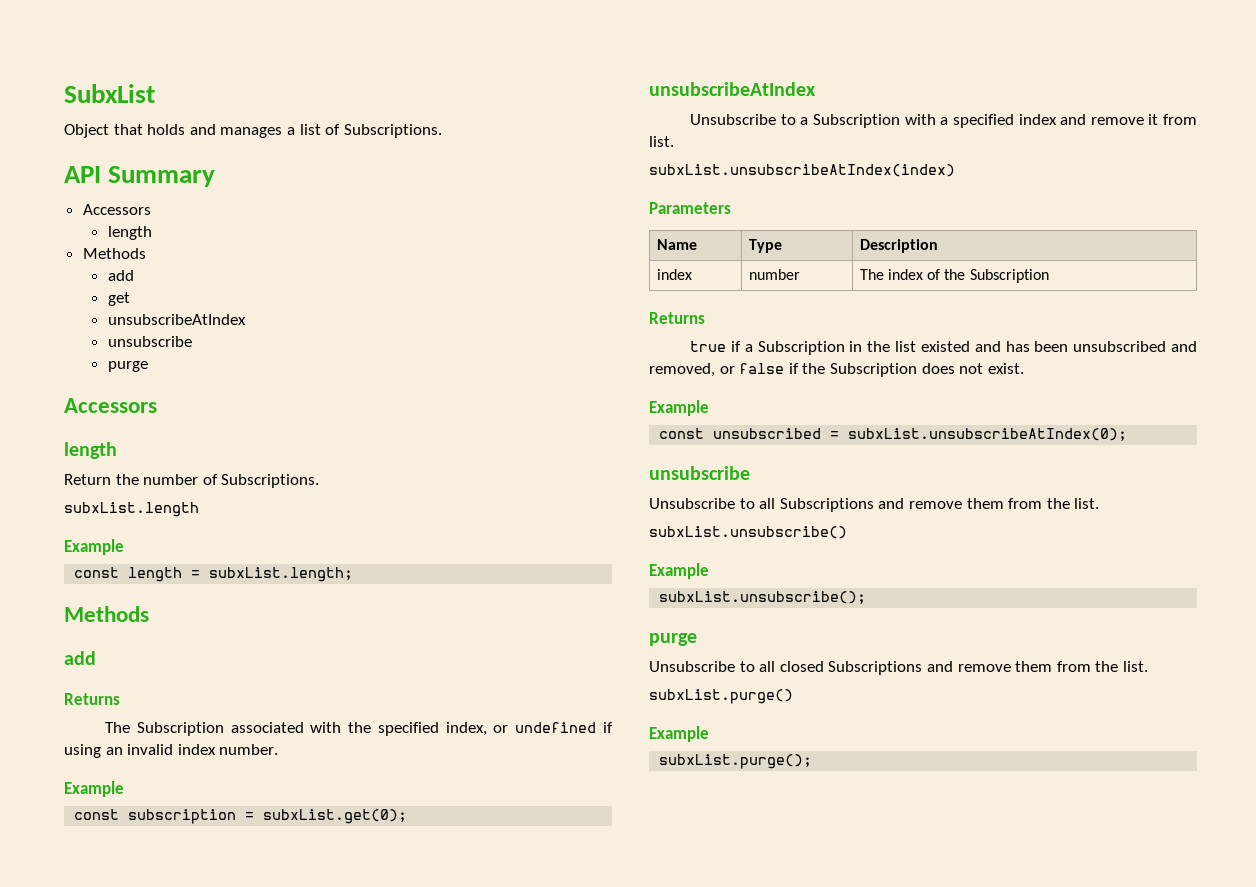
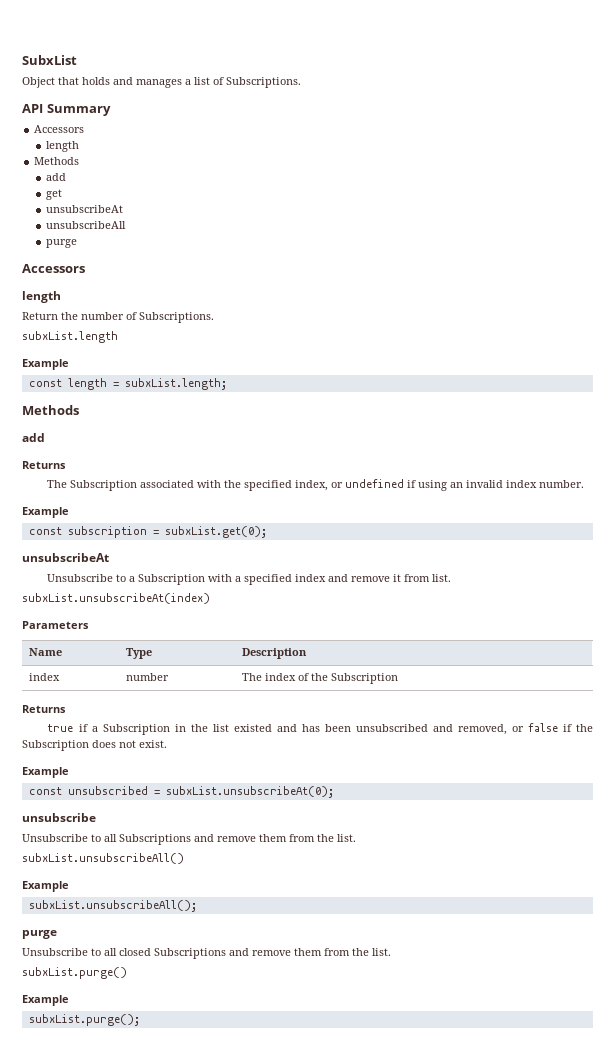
  get
- unsubscribeAtIndex
- unsubscribe
+ unsubscribeAt
+ unsubscribeAll
  const subscription = subxList.get(0);
- unsubscribeAtIndex
+ unsubscribeAt
- subxList.unsubscribeAtIndex(index)
+ subxList.unsubscribeAt(index)
- const unsubscribed = subxList.unsubscribeAtIndex(0);
+ const unsubscribed = subxList.unsubscribeAt(0);
- subxList.unsubscribe()
+ subxList.unsubscribeAll()
  Example
- subxList.unsubscribe();
+ subxList.unsubscribeAll();

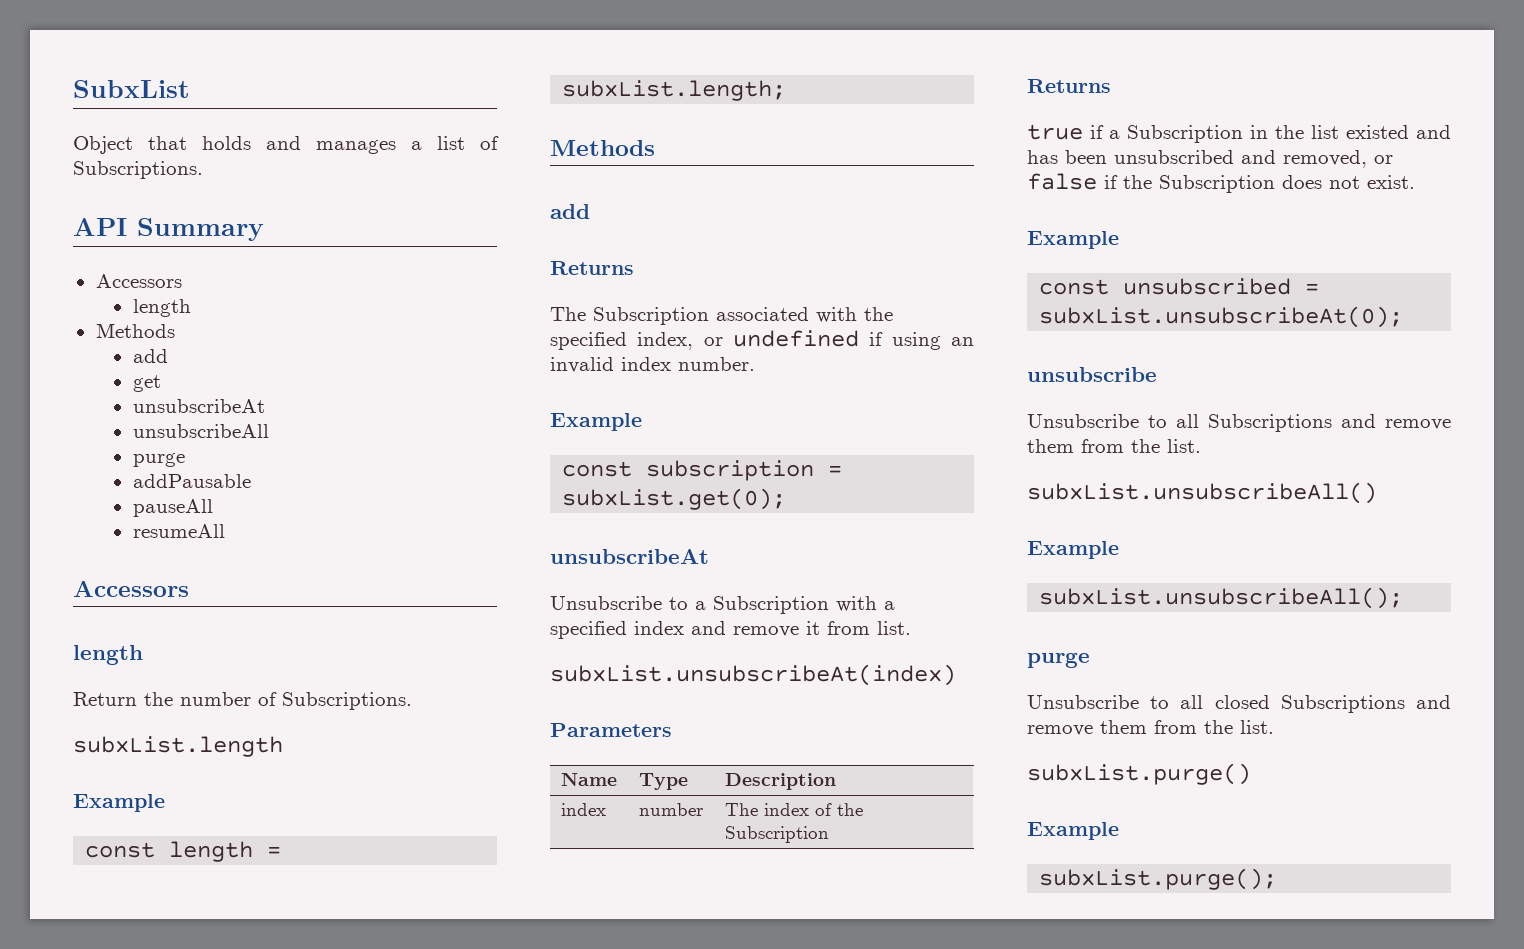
+ addPausable
+ pauseAll
+ resumeAll

